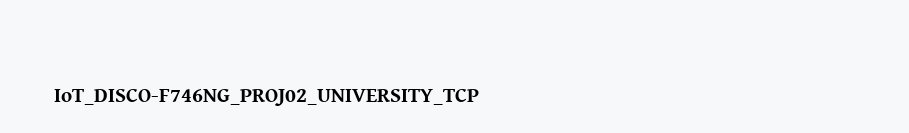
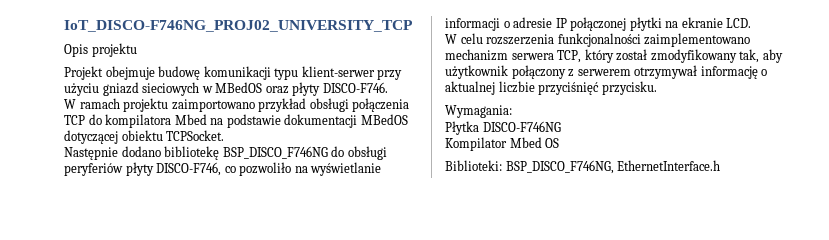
+ Opis projektu
+ Projekt obejmuje budowę komunikacji typu klient-serwer przy użyciu gniazd sieciowych w MBedOS oraz płyty DISCO-F746.
+ W ramach projektu zaimportowano przykład obsługi połączenia TCP do kompilatora Mbed na podstawie dokumentacji MBedOS dotyczącej obiektu TCPSocket.
+ Następnie dodano bibliotekę BSP_DISCO_F746NG do obsługi peryferiów płyty DISCO-F746, co pozwoliło na wyświetlanie informacji o adresie IP połączonej płytki na ekranie LCD.
+ W celu rozszerzenia funkcjonalności zaimplementowano mechanizm serwera TCP, który został zmodyfikowany tak, aby użytkownik połączony z serwerem otrzymywał informację o aktualnej liczbie przyciśnięć przycisku.
+ Wymagania:
+ Płytka DISCO-F746NG
+ Kompilator Mbed OS
+ Biblioteki: BSP_DISCO_F746NG, EthernetInterface.h

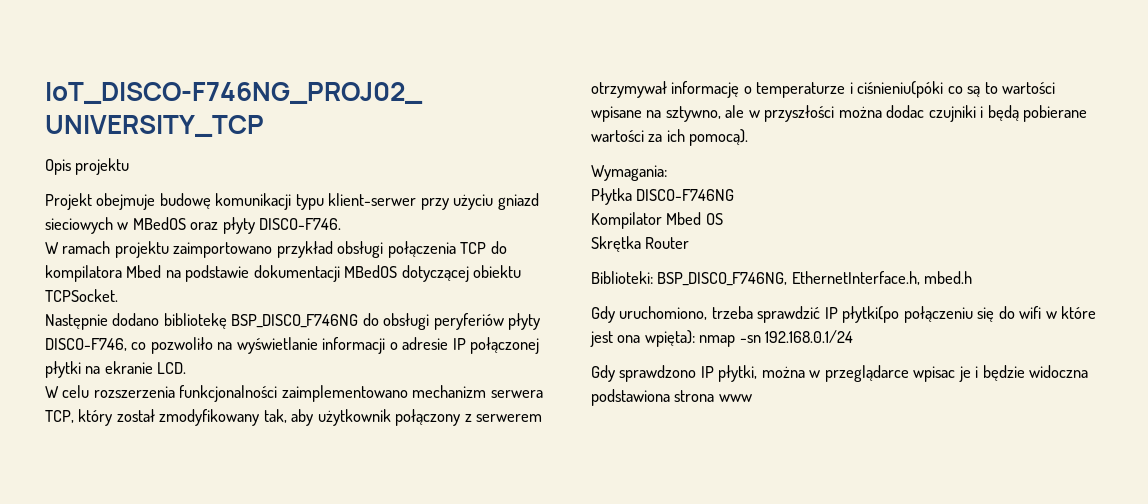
- W celu rozszerzenia funkcjonalności zaimplementowano mechanizm serwera TCP, który został zmodyfikowany tak, aby użytkownik połączony z serwerem otrzymywał informację o aktualnej liczbie przyciśnięć przycisku.
+ W celu rozszerzenia funkcjonalności zaimplementowano mechanizm serwera TCP, który został zmodyfikowany tak, aby użytkownik połączony z serwerem otrzymywał informację o temperaturze i ciśnieniu(póki co są to wartości wpisane na sztywno, ale w przyszłości można dodac czujniki i będą pobierane wartości za ich pomocą).
+ Skrętka Router
- Biblioteki: BSP_DISCO_F746NG, EthernetInterface.h
+ Biblioteki: BSP_DISCO_F746NG, EthernetInterface.h, mbed.h
+ Gdy uruchomiono, trzeba sprawdzić IP płytki(po połączeniu się do wifi w które jest ona wpięta): nmap -sn 192.168.0.1/24
+ Gdy sprawdzono IP płytki, można w przeglądarce wpisac je i będzie widoczna podstawiona strona www

